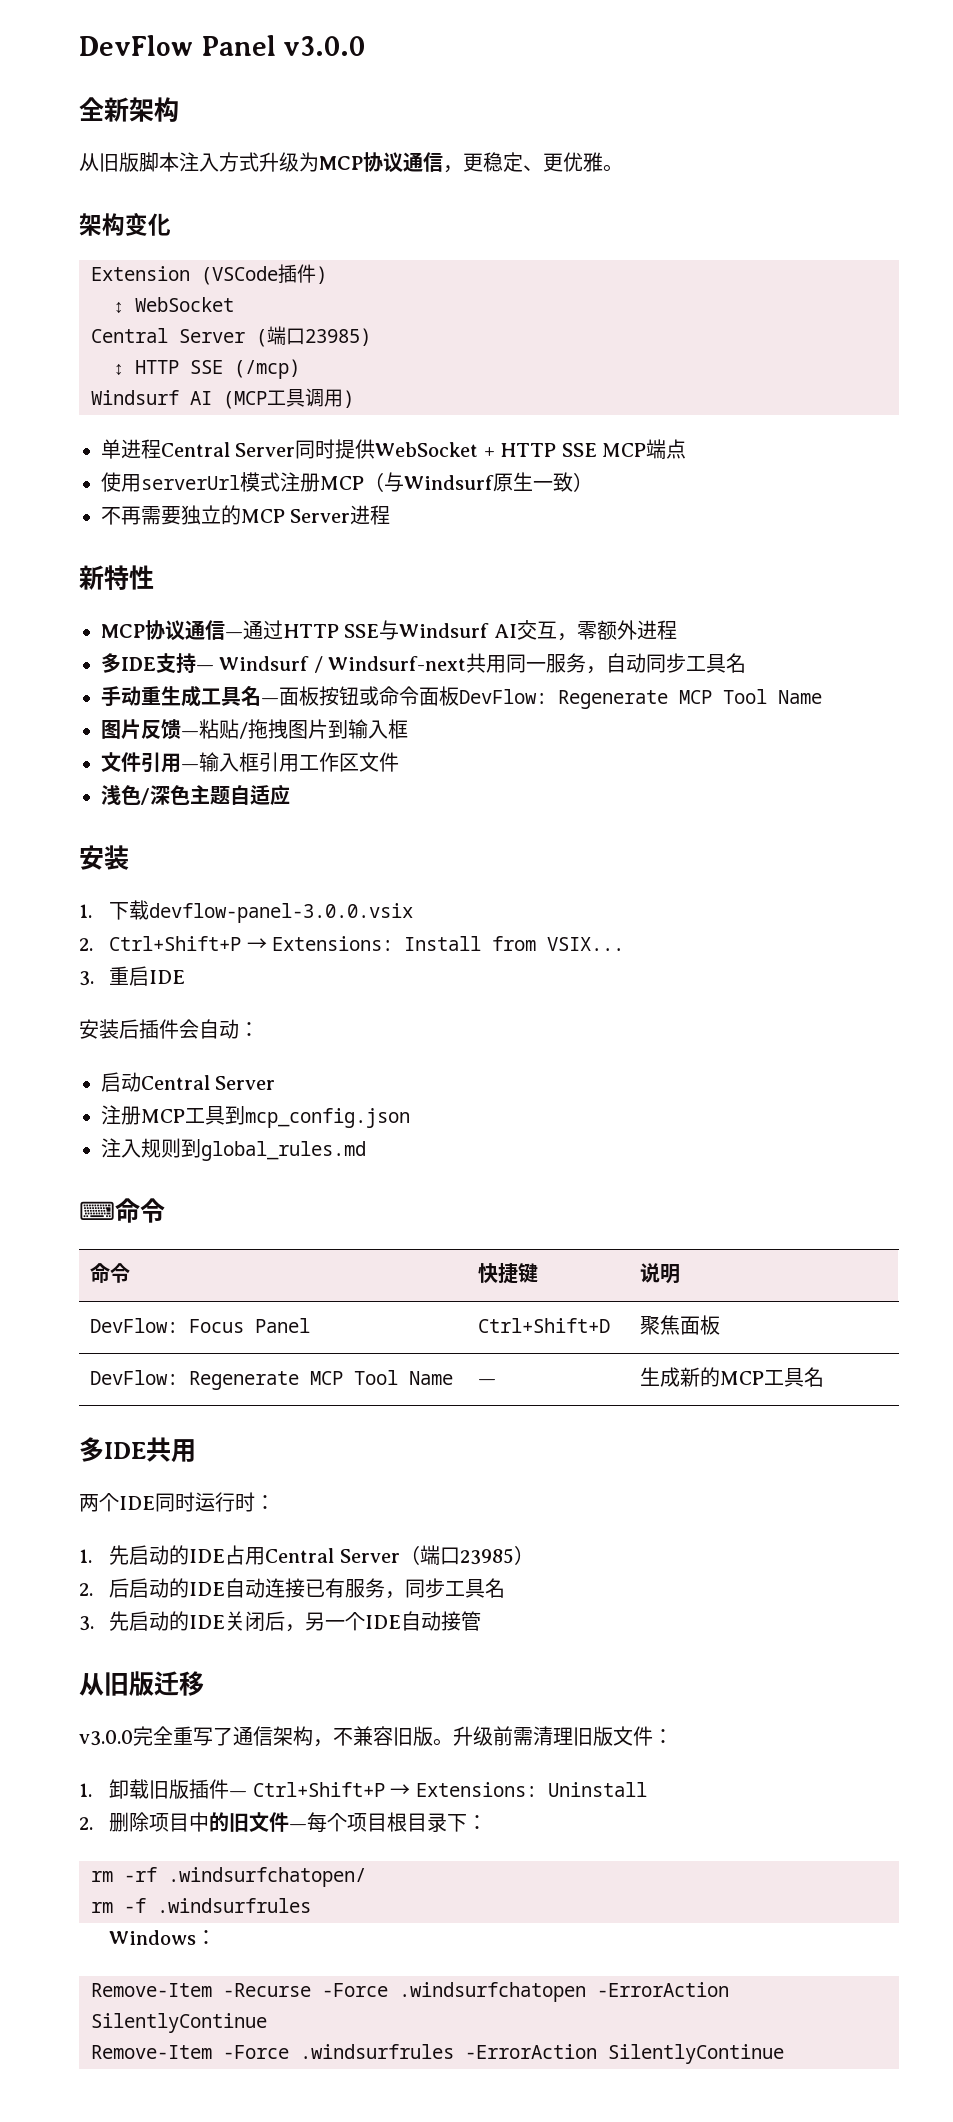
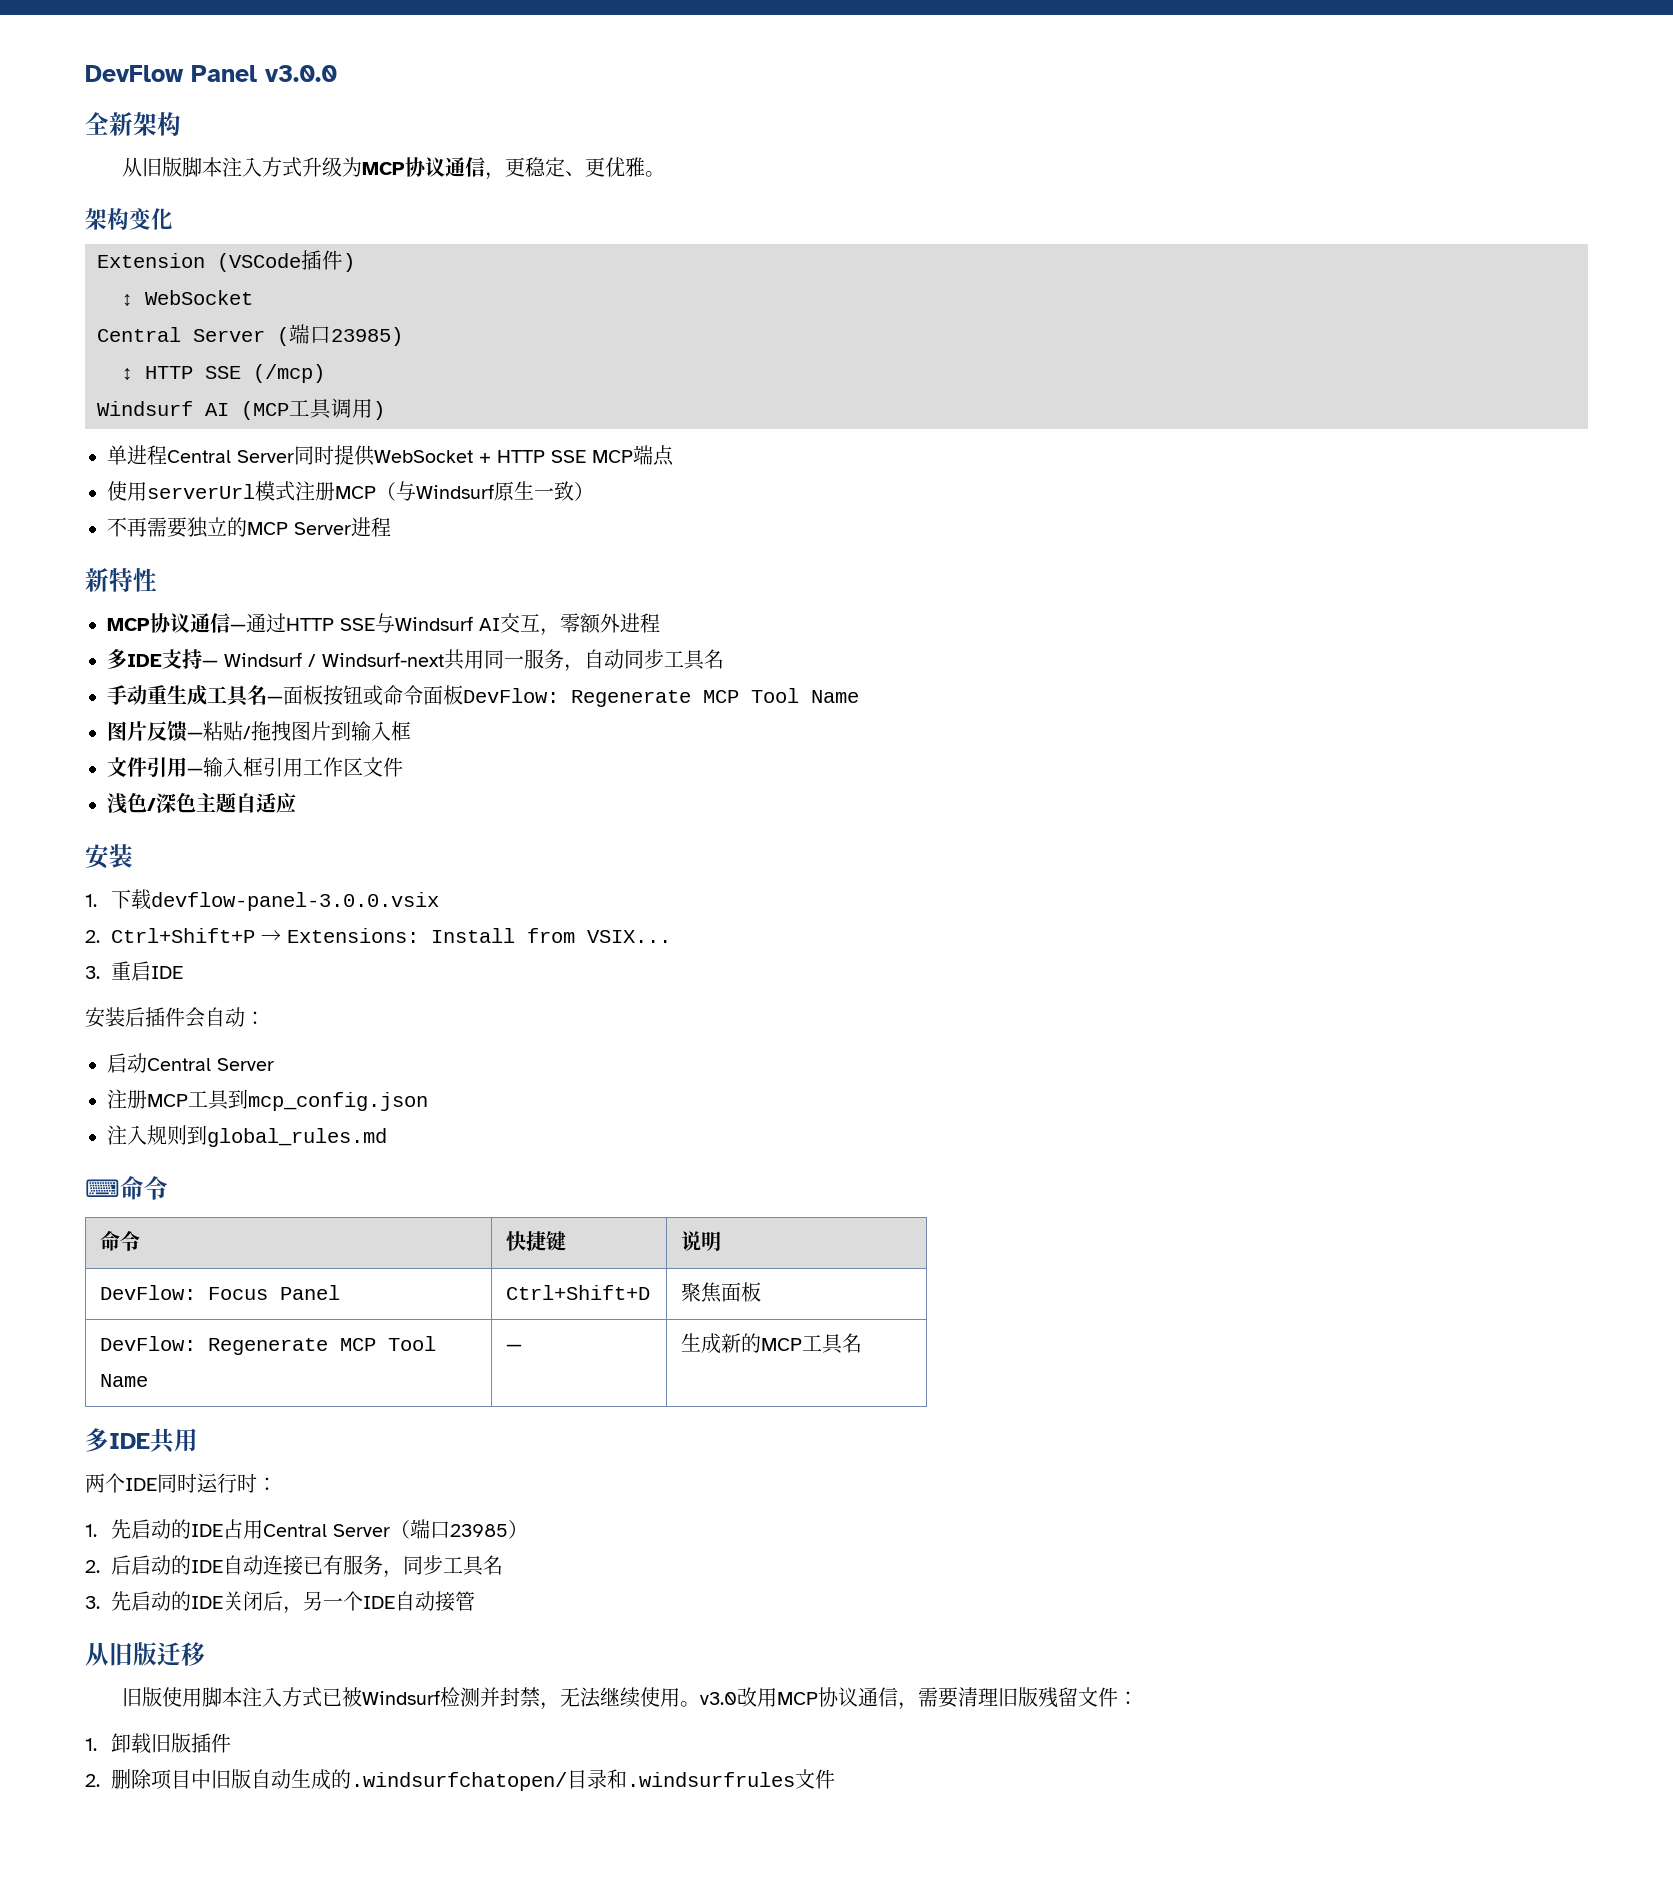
- v3.0.0完全重写了通信架构，不兼容旧版。升级前需清理旧版文件：
+ 旧版使用脚本注入方式已被Windsurf检测并封禁，无法继续使用。v3.0改用MCP协议通信，需要清理旧版残留文件：
- 1.卸载旧版插件— Ctrl+Shift+P → Extensions: Uninstall
+ 1.卸载旧版插件
- 2.删除项目中的旧文件—每个项目根目录下：
- rm -rf .windsurfchatopen/
- rm -f .windsurfrules
- Windows：
- Remove-Item -Recurse -Force .windsurfchatopen -ErrorAction SilentlyContinue
- Remove-Item -Force .windsurfrules -ErrorAction SilentlyContinue
+ 2.删除项目中旧版自动生成的.windsurfchatopen/目录和.windsurfrules文件

